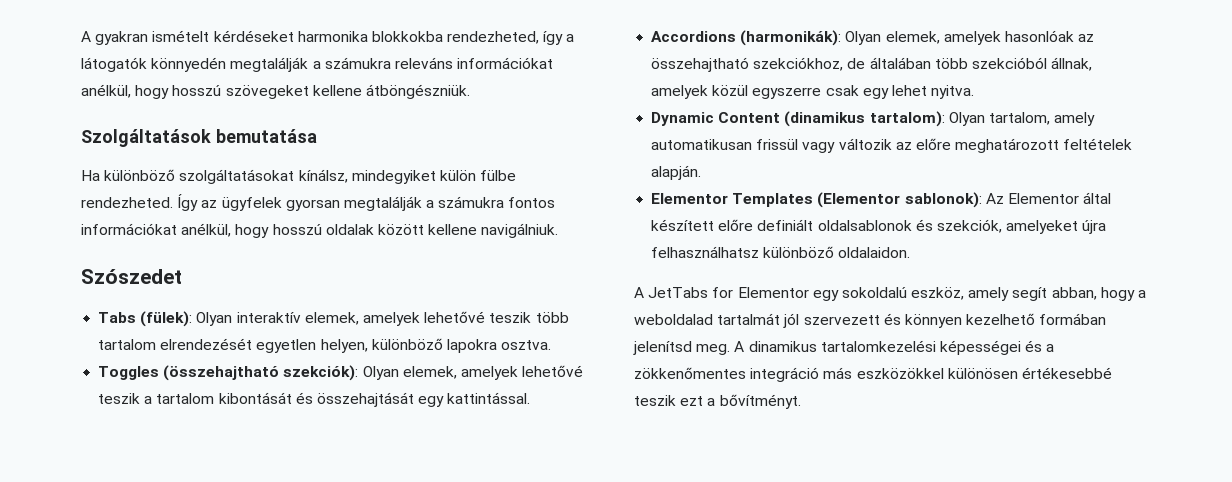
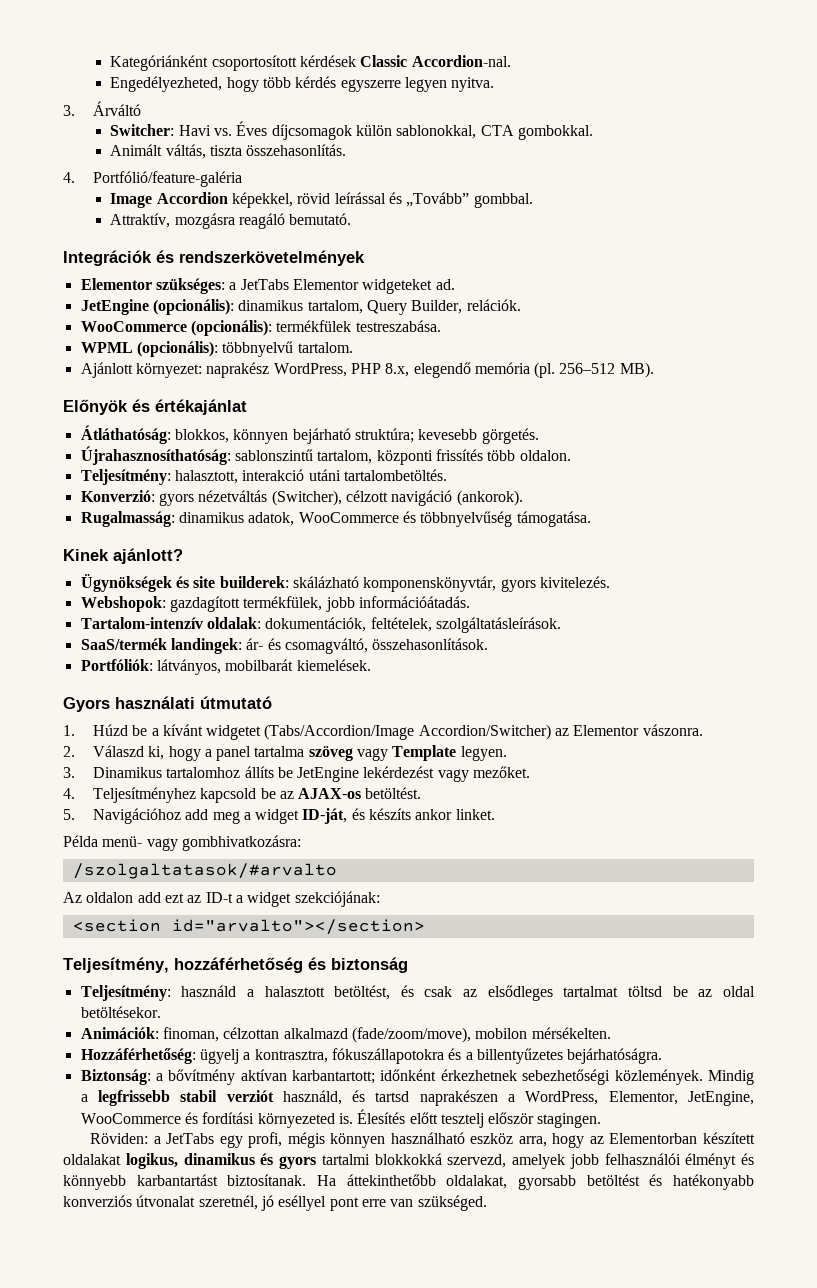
- A gyakran ismételt kérdéseket harmonika blokkokba rendezheted, így a látogatók könnyedén megtalálják a számukra releváns információkat anélkül, hogy hosszú szövegeket kellene átböngészniük.
- Szolgáltatások bemutatása
- Ha különböző szolgáltatásokat kínálsz, mindegyiket külön fülbe rendezheted. Így az ügyfelek gyorsan megtalálják a számukra fontos információkat anélkül, hogy hosszú oldalak között kellene navigálniuk.
- Szószedet
- Tabs (fülek): Olyan interaktív elemek, amelyek lehetővé teszik több tartalom elrendezését egyetlen helyen, különböző lapokra osztva.
- Toggles (összehajtható szekciók): Olyan elemek, amelyek lehetővé teszik a tartalom kibontását és összehajtását egy kattintással.
- Accordions (harmonikák): Olyan elemek, amelyek hasonlóak az összehajtható szekciókhoz, de általában több szekcióból állnak, amelyek közül egyszerre csak egy lehet nyitva.
- Dynamic Content (dinamikus tartalom): Olyan tartalom, amely automatikusan frissül vagy változik az előre meghatározott feltételek alapján.
- Elementor Templates (Elementor sablonok): Az Elementor által készített előre definiált oldalsablonok és szekciók, amelyeket újra felhasználhatsz különböző oldalaidon.
- A JetTabs for Elementor egy sokoldalú eszköz, amely segít abban, hogy a weboldalad tartalmát jól szervezett és könnyen kezelhető formában jelenítsd meg. A dinamikus tartalomkezelési képességei és a zökkenőmentes integráció más eszközökkel különösen értékesebbé teszik ezt a bővítményt.
+ Kategóriánként csoportosított kérdések Classic Accordion-nal.
+ Engedélyezheted, hogy több kérdés egyszerre legyen nyitva.
+ 3. Árváltó
+ Switcher: Havi vs. Éves díjcsomagok külön sablonokkal, CTA gombokkal.
+ Animált váltás, tiszta összehasonlítás.
+ 4. Portfólió/feature-galéria
+ Image Accordion képekkel, rövid leírással és „Tovább” gombbal.
+ Attraktív, mozgásra reagáló bemutató.
+ Integrációk és rendszerkövetelmények
+ Elementor szükséges: a JetTabs Elementor widgeteket ad.
+ JetEngine (opcionális): dinamikus tartalom, Query Builder, relációk.
+ WooCommerce (opcionális): termékfülek testreszabása.
+ WPML (opcionális): többnyelvű tartalom.
+ Ajánlott környezet: naprakész WordPress, PHP 8.x, elegendő memória (pl. 256–512 MB).
+ Előnyök és értékajánlat
+ Átláthatóság: blokkos, könnyen bejárható struktúra; kevesebb görgetés.
+ Újrahasznosíthatóság: sablonszintű tartalom, központi frissítés több oldalon.
+ Teljesítmény: halasztott, interakció utáni tartalombetöltés.
+ Konverzió: gyors nézetváltás (Switcher), célzott navigáció (ankorok).
+ Rugalmasság: dinamikus adatok, WooCommerce és többnyelvűség támogatása.
+ Kinek ajánlott?
+ Ügynökségek és site builderek: skálázható komponenskönyvtár, gyors kivitelezés.
+ Webshopok: gazdagított termékfülek, jobb információátadás.
+ Tartalom-intenzív oldalak: dokumentációk, feltételek, szolgáltatásleírások.
+ SaaS/termék landingek: ár- és csomagváltó, összehasonlítások.
+ Portfóliók: látványos, mobilbarát kiemelések.
+ Gyors használati útmutató
+ 1. Húzd be a kívánt widgetet (Tabs/Accordion/Image Accordion/Switcher) az Elementor vászonra.
+ 2. Válaszd ki, hogy a panel tartalma szöveg vagy Template legyen.
+ 3. Dinamikus tartalomhoz állíts be JetEngine lekérdezést vagy mezőket.
+ 4. Teljesítményhez kapcsold be az AJAX-os betöltést.
+ 5. Navigációhoz add meg a widget ID-ját, és készíts ankor linket.
+ Példa menü- vagy gombhivatkozásra:
+ /szolgaltatasok/#arvalto
+ Az oldalon add ezt az ID-t a widget szekciójának:
+ <section id="arvalto"></section>
+ Teljesítmény, hozzáférhetőség és biztonság
+ Teljesítmény: használd a halasztott betöltést, és csak az elsődleges tartalmat töltsd be az oldal betöltésekor.
+ Animációk: finoman, célzottan alkalmazd (fade/zoom/move), mobilon mérsékelten.
+ Hozzáférhetőség: ügyelj a kontrasztra, fókuszállapotokra és a billentyűzetes bejárhatóságra.
+ Biztonság: a bővítmény aktívan karbantartott; időnként érkezhetnek sebezhetőségi közlemények. Mindig a legfrissebb stabil verziót használd, és tartsd naprakészen a WordPress, Elementor, JetEngine, WooCommerce és fordítási környezeted is. Élesítés előtt tesztelj először stagingen.
+ Röviden: a JetTabs egy profi, mégis könnyen használható eszköz arra, hogy az Elementorban készített oldalakat logikus, dinamikus és gyors tartalmi blokkokká szervezd, amelyek jobb felhasználói élményt és könnyebb karbantartást biztosítanak. Ha áttekinthetőbb oldalakat, gyorsabb betöltést és hatékonyabb konverziós útvonalat szeretnél, jó eséllyel pont erre van szükséged.

